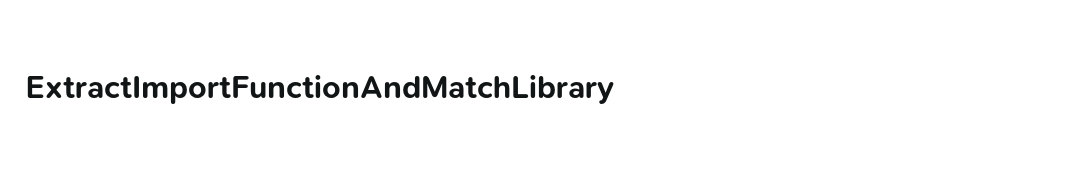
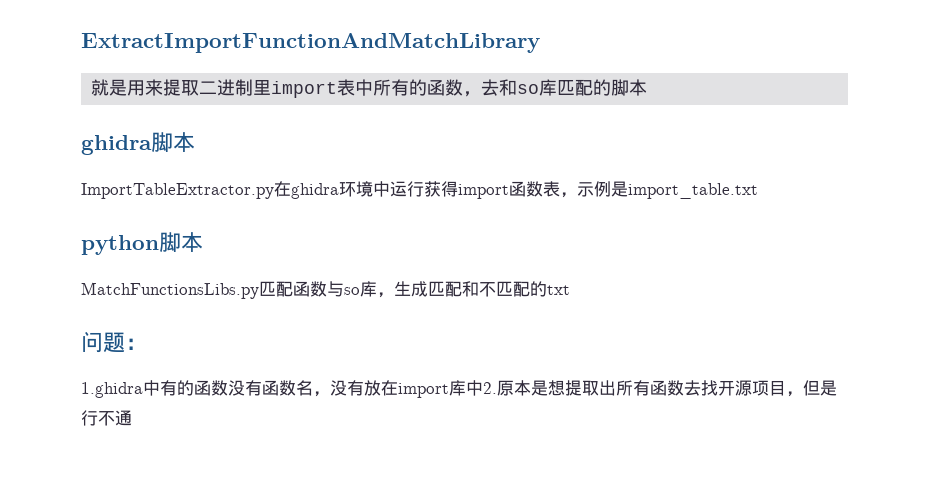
+ 就是用来提取二进制里import表中所有的函数，去和so库匹配的脚本
+ ghidra脚本
+ ImportTableExtractor.py在ghidra环境中运行获得import函数表，示例是import_table.txt
+ python脚本
+ MatchFunctionsLibs.py匹配函数与so库，生成匹配和不匹配的txt
+ 问题：
+ 1.ghidra中有的函数没有函数名，没有放在import库中2.原本是想提取出所有函数去找开源项目，但是行不通

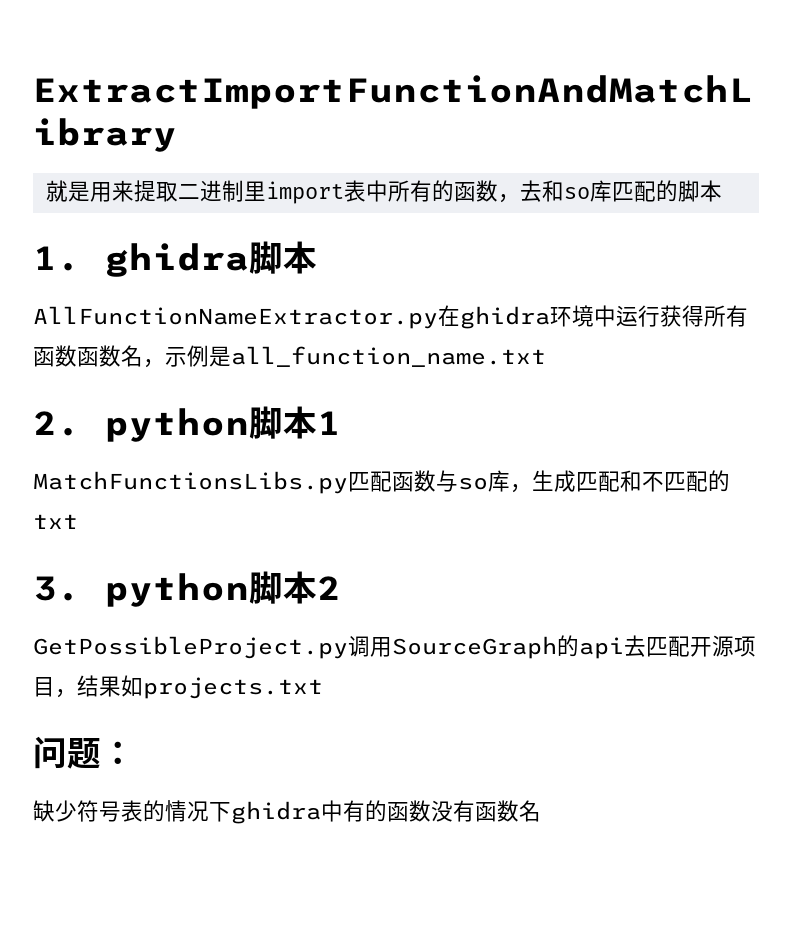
- ghidra脚本
+ 1. ghidra脚本
- ImportTableExtractor.py在ghidra环境中运行获得import函数表，示例是import_table.txt
- python脚本
+ AllFunctionNameExtractor.py在ghidra环境中运行获得所有函数函数名，示例是all_function_name.txt
+ 2. python脚本1
+ 3. python脚本2
+ GetPossibleProject.py调用SourceGraph的api去匹配开源项目，结果如projects.txt
  问题：
- 1.ghidra中有的函数没有函数名，没有放在import库中2.原本是想提取出所有函数去找开源项目，但是行不通
+ 缺少符号表的情况下ghidra中有的函数没有函数名

